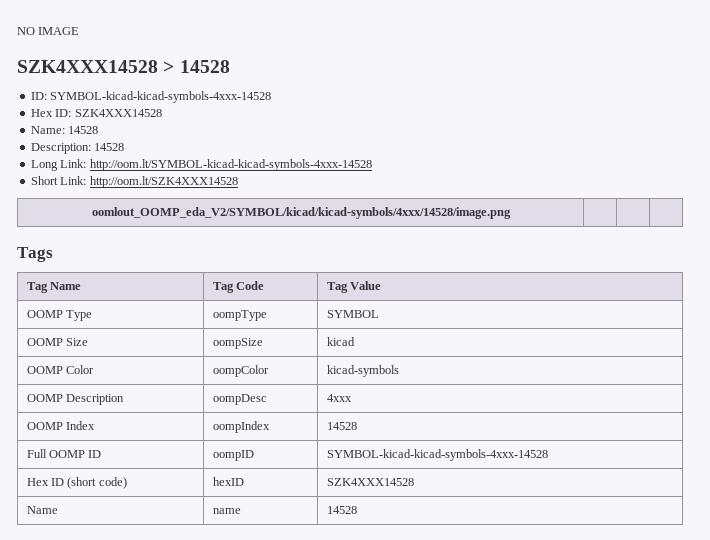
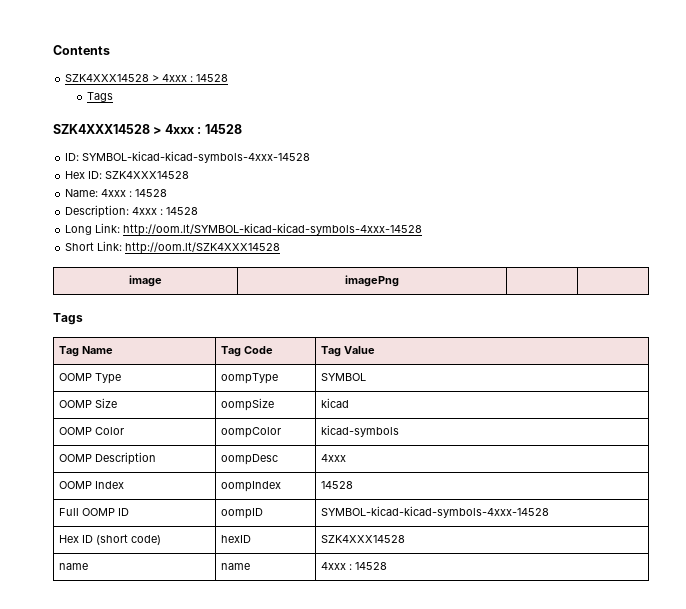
- NO IMAGE
- SZK4XXX14528 > 14528
+ Contents
+ SZK4XXX14528 > 4xxx : 14528
+ Tags
+ SZK4XXX14528 > 4xxx : 14528
- Name: 14528
+ Name: 4xxx : 14528
- Description: 14528
+ Description: 4xxx : 14528
- oomlout_OOMP_eda_V2/SYMBOL/kicad/kicad-symbols/4xxx/14528/image.png | | |
+ image | imagePng | |
- Name | name | 14528
+ name | name | 4xxx : 14528

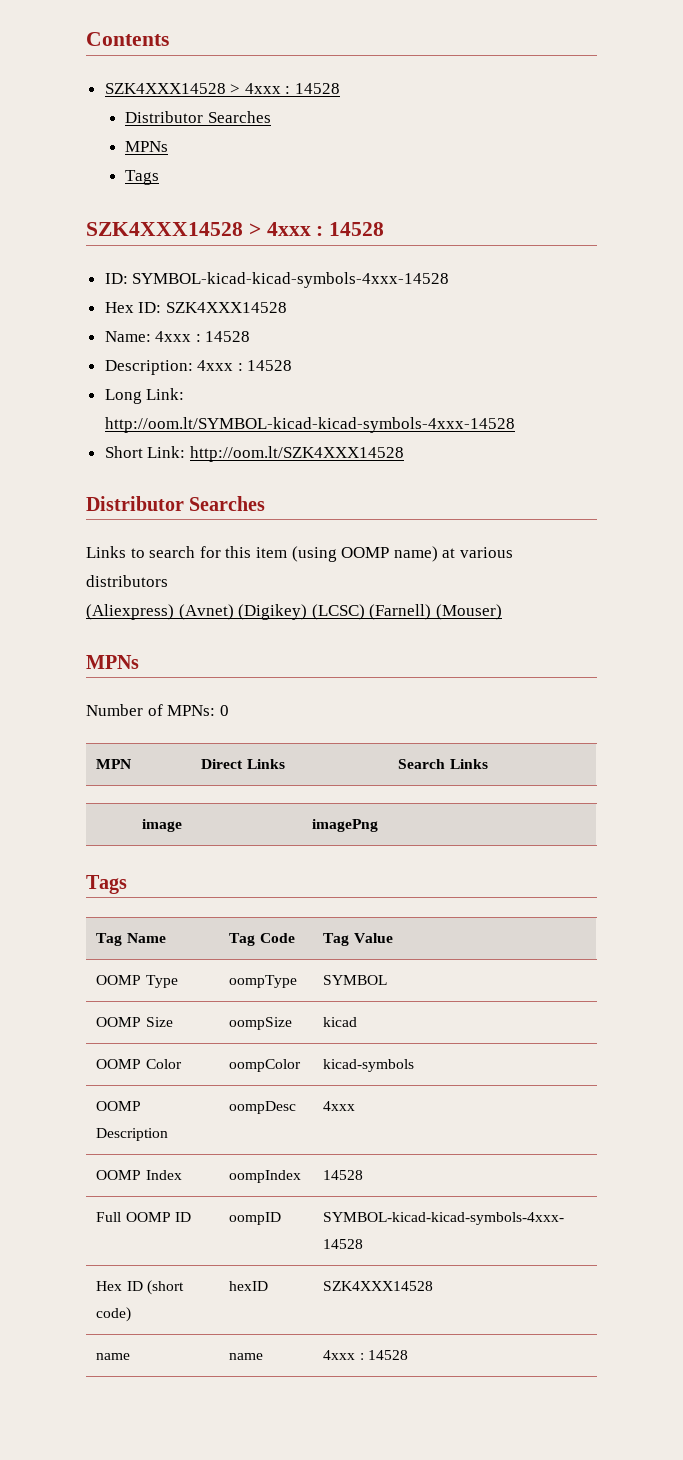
  Contents
  SZK4XXX14528 > 4xxx : 14528
+ Distributor Searches
+ MPNs
  Short Link: http://oom.lt/SZK4XXX14528
+ Distributor Searches
+ Links to search for this item (using OOMP name) at various distributors
+ (Aliexpress) (Avnet) (Digikey) (LCSC) (Farnell) (Mouser)
+ MPNs
+ Number of MPNs: 0
+ MPN | Direct Links | Search Links

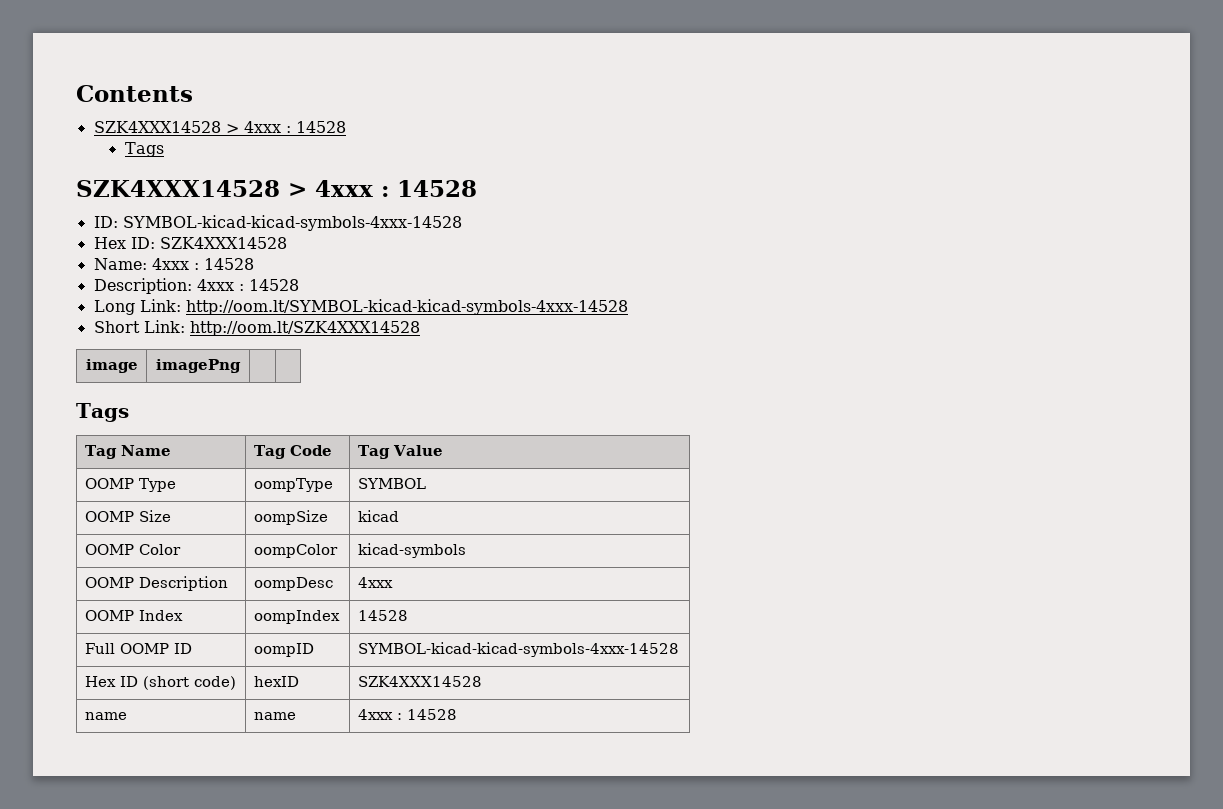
  Contents
  SZK4XXX14528 > 4xxx : 14528
- Distributor Searches
- MPNs
  Short Link: http://oom.lt/SZK4XXX14528
- Distributor Searches
- Links to search for this item (using OOMP name) at various distributors
- (Aliexpress) (Avnet) (Digikey) (LCSC) (Farnell) (Mouser)
- MPNs
- Number of MPNs: 0
- MPN | Direct Links | Search Links

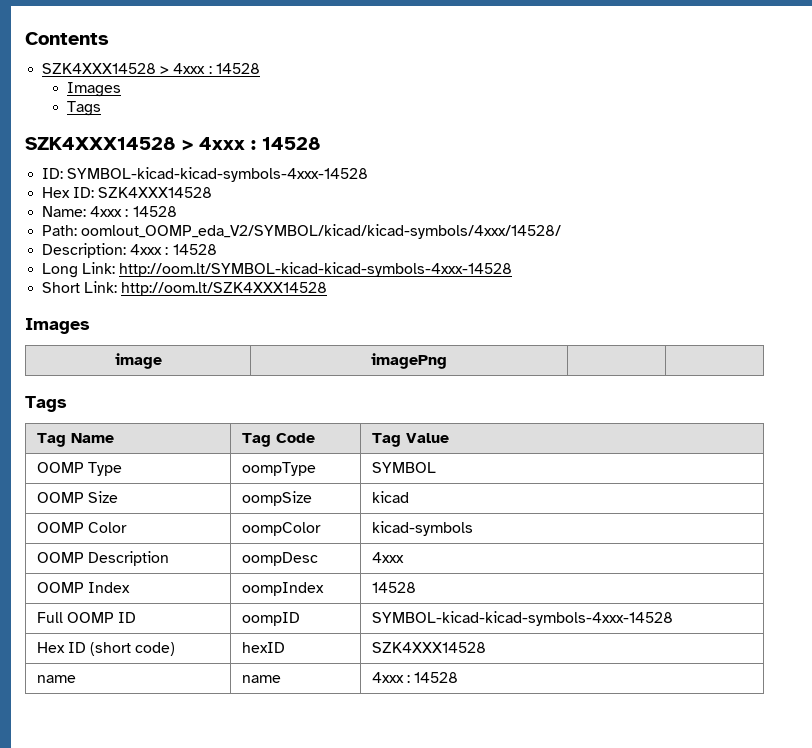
  Contents
  SZK4XXX14528 > 4xxx : 14528
+ Images
+ Path: oomlout_OOMP_eda_V2/SYMBOL/kicad/kicad-symbols/4xxx/14528/
  Short Link: http://oom.lt/SZK4XXX14528
+ Images

